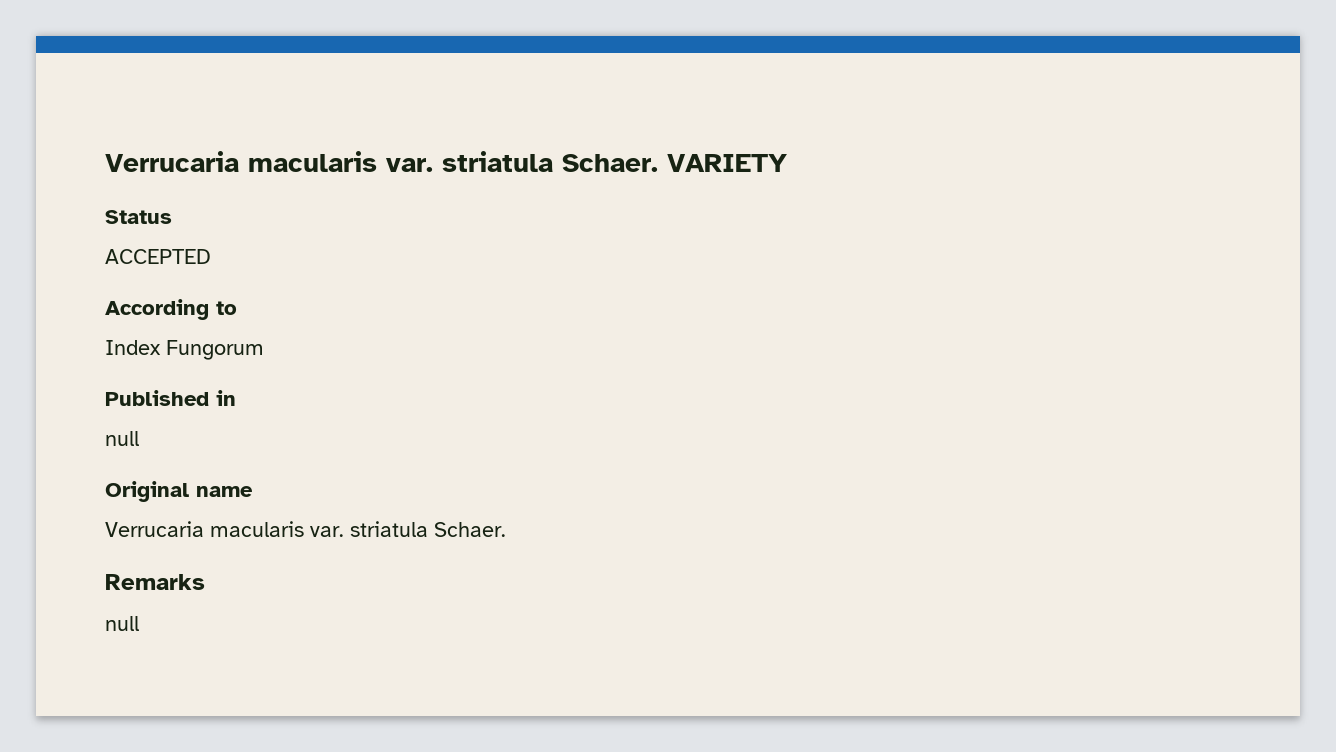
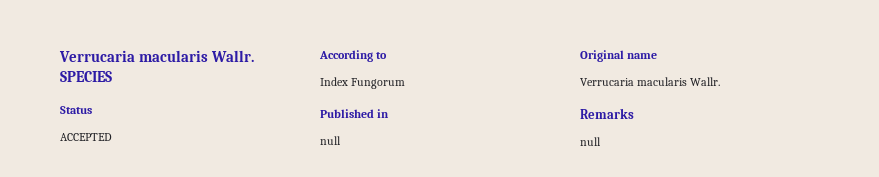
- Verrucaria macularis var. striatula Schaer. VARIETY
+ Verrucaria macularis Wallr. SPECIES
  Original name
- Verrucaria macularis var. striatula Schaer.
+ Verrucaria macularis Wallr.

